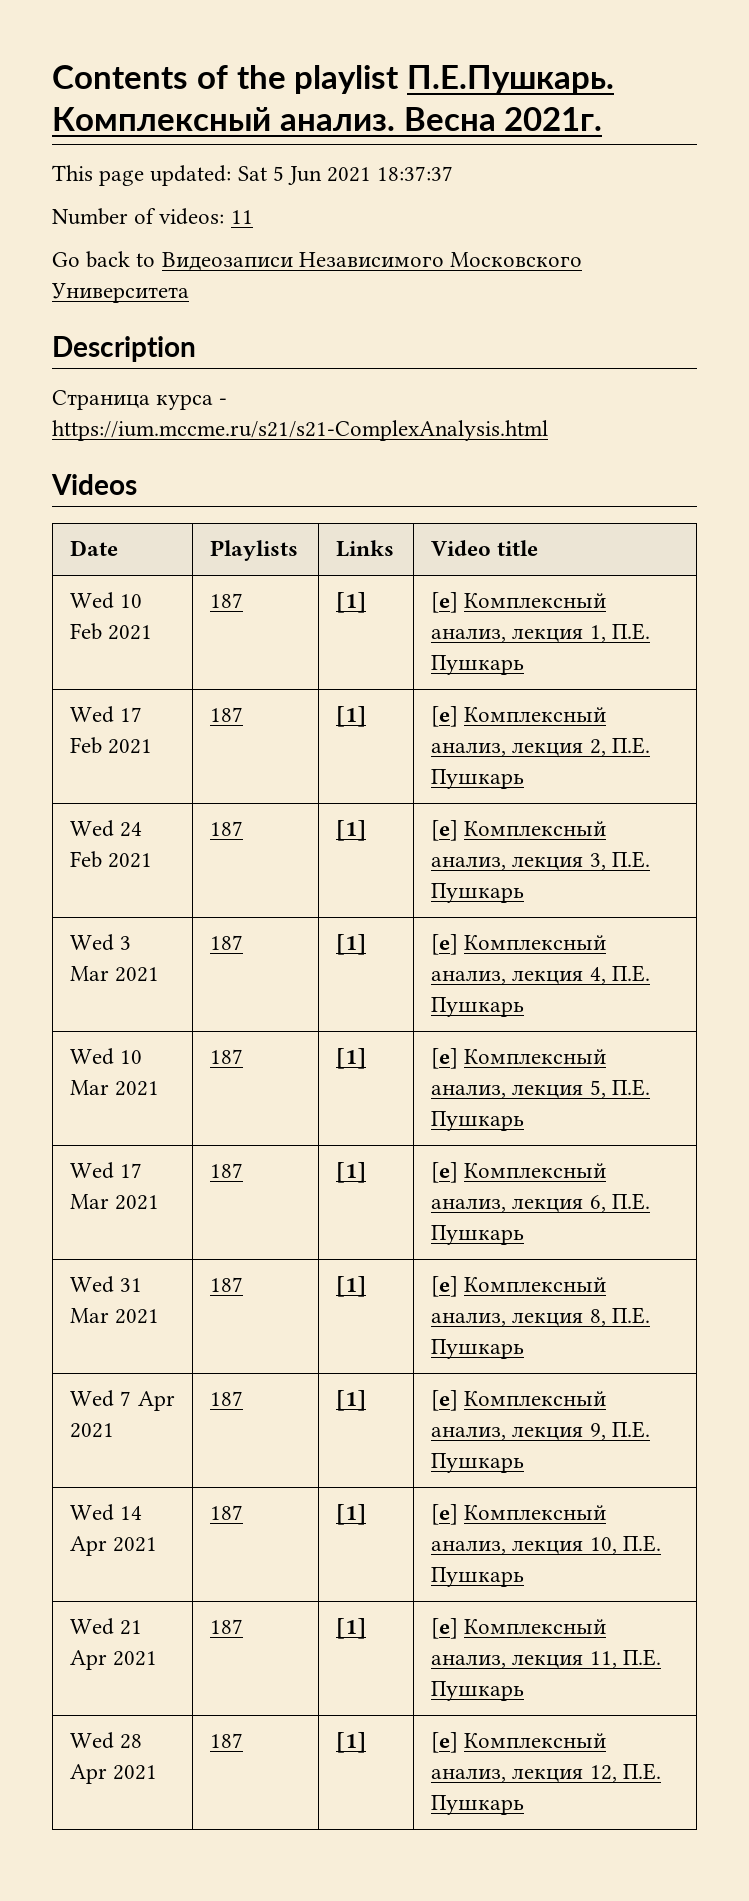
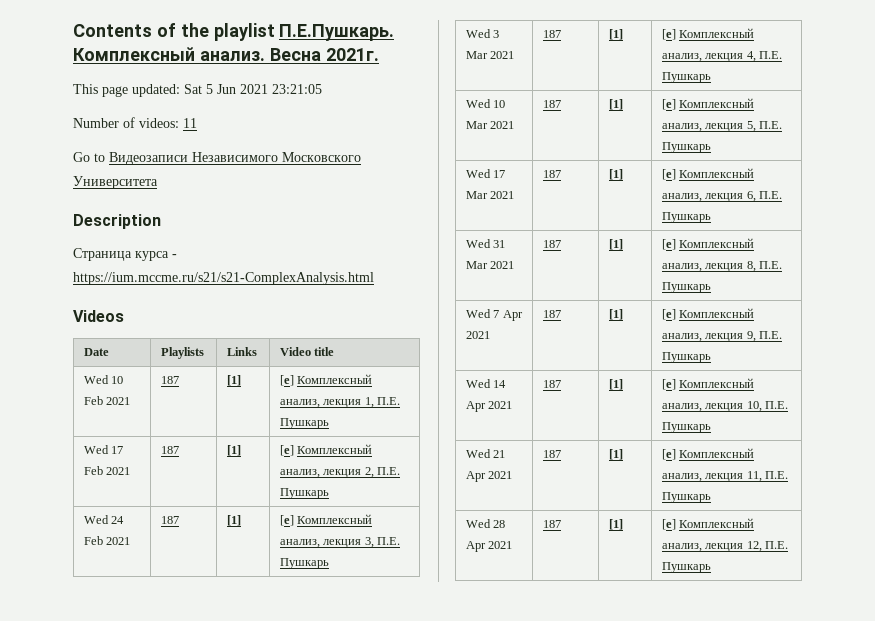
- This page updated: Sat 5 Jun 2021 18:37:37
+ This page updated: Sat 5 Jun 2021 23:21:05
- Go back to Видеозаписи Независимого Московского Университета
+ Go to Видеозаписи Независимого Московского Университета

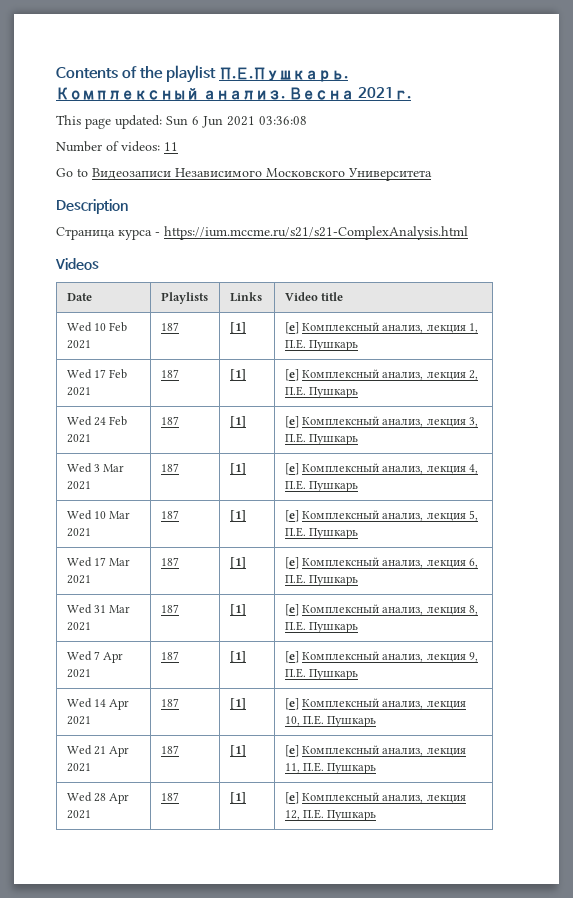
- This page updated: Sat 5 Jun 2021 23:21:05
+ This page updated: Sun 6 Jun 2021 03:36:08

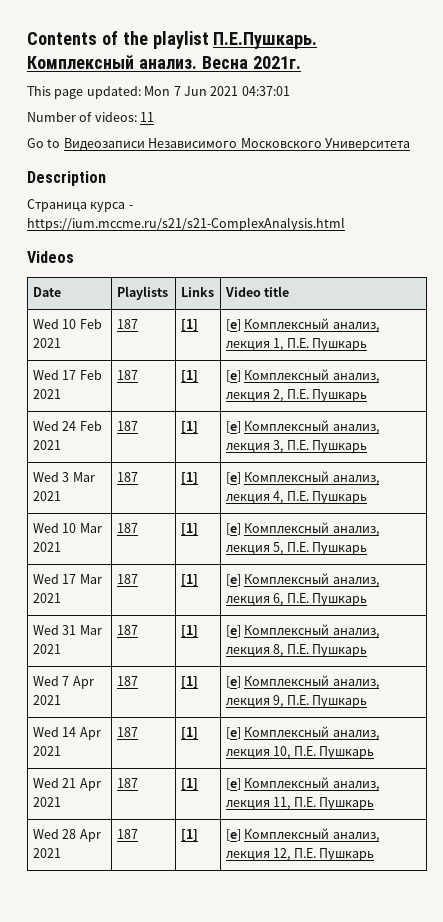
- This page updated: Sun 6 Jun 2021 03:36:08
+ This page updated: Mon 7 Jun 2021 04:37:01

